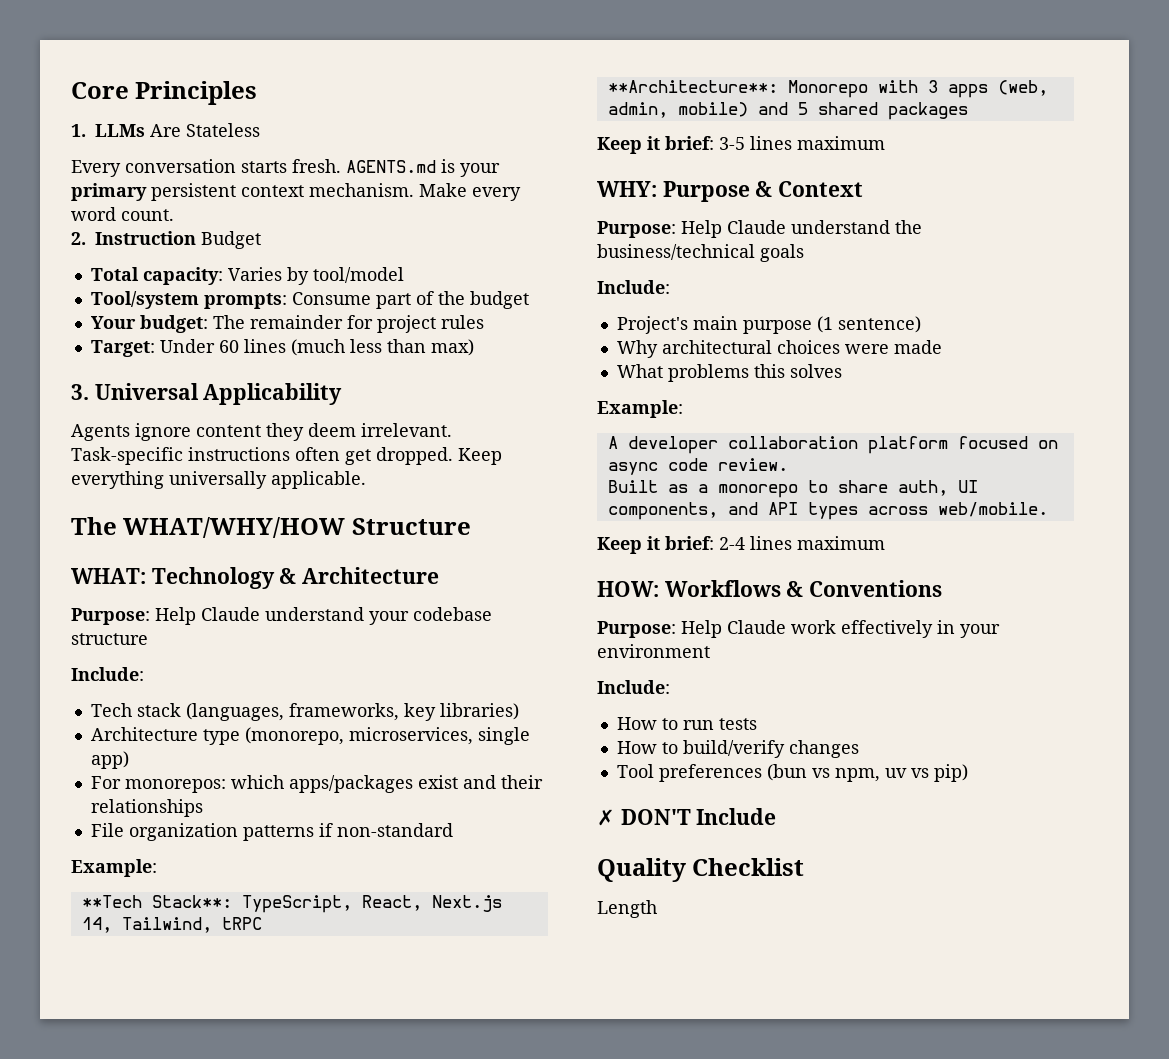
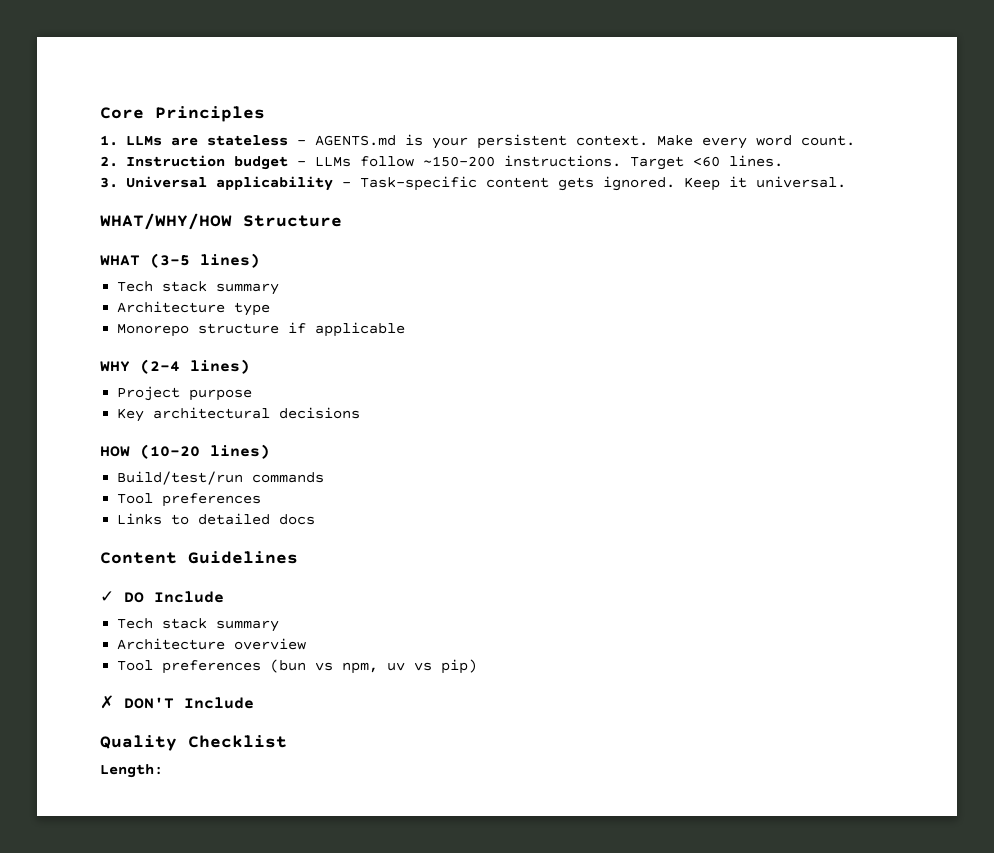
- 1. LLMs Are Stateless
- Every conversation starts fresh. AGENTS.md is your primary persistent context mechanism.
+ 1. LLMs are stateless - AGENTS.md is your persistent context.
- 2. Instruction Budget
- Total capacity: Varies by tool/model
- Tool/system prompts: Consume part of the budget
- Your budget: The remainder for project rules
- Target: Under 60 lines (much less than max)
- 3. Universal Applicability
- Agents ignore content they deem irrelevant. Task-specific instructions often get dropped. Keep everything universally applicable.
- The WHAT/WHY/HOW Structure
- WHAT: Technology & Architecture
- Purpose: Help Claude understand your codebase structure
- Include:
- Tech stack (languages, frameworks, key libraries)
- Architecture type (monorepo, microservices, single app)
- For monorepos: which apps/packages exist and their relationships
- File organization patterns if non-standard
- Example:
- **Tech Stack**: TypeScript, React, Next.js 14, Tailwind, tRPC
- **Architecture**: Monorepo with 3 apps (web, admin, mobile) and 5 shared packages
- Keep it brief: 3-5 lines maximum
- WHY: Purpose & Context
- Purpose: Help Claude understand the business/technical goals
- Include:
- Project's main purpose (1 sentence)
- Why architectural choices were made
- What problems this solves
- Example:
- A developer collaboration platform focused on async code review.
- Built as a monorepo to share auth, UI components, and API types across web/mobile.
- Keep it brief: 2-4 lines maximum
- HOW: Workflows & Conventions
- Purpose: Help Claude work effectively in your environment
- Include:
- How to run tests
- How to build/verify changes
+ 2. Instruction budget - LLMs follow ~150-200 instructions. Target <60 lines.
+ 3. Universal applicability - Task-specific content gets ignored. Keep it universal.
+ WHAT/WHY/HOW Structure
+ WHAT (3-5 lines)
+ Tech stack summary
+ Architecture type
+ Monorepo structure if applicable
+ WHY (2-4 lines)
+ Project purpose
+ Key architectural decisions
+ HOW (10-20 lines)
+ Build/test/run commands
+ Tool preferences
+ Links to detailed docs
+ Content Guidelines
+ ✓ DO Include
+ Tech stack summary
+ Architecture overview
- Length
+ Length:

